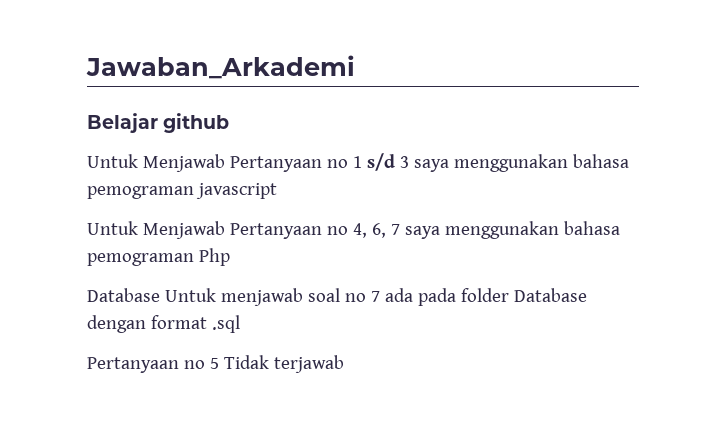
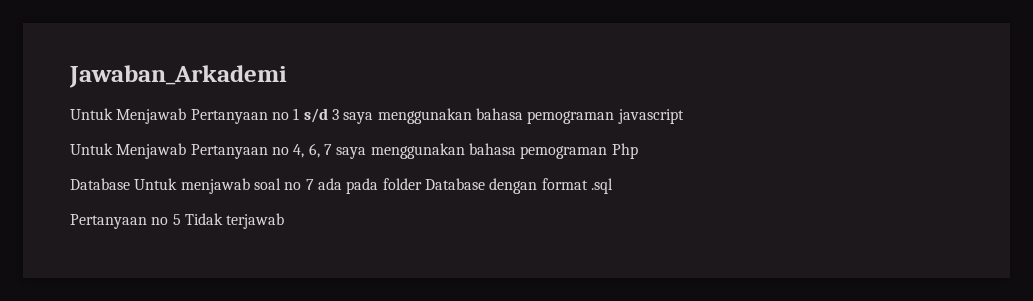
- Belajar github

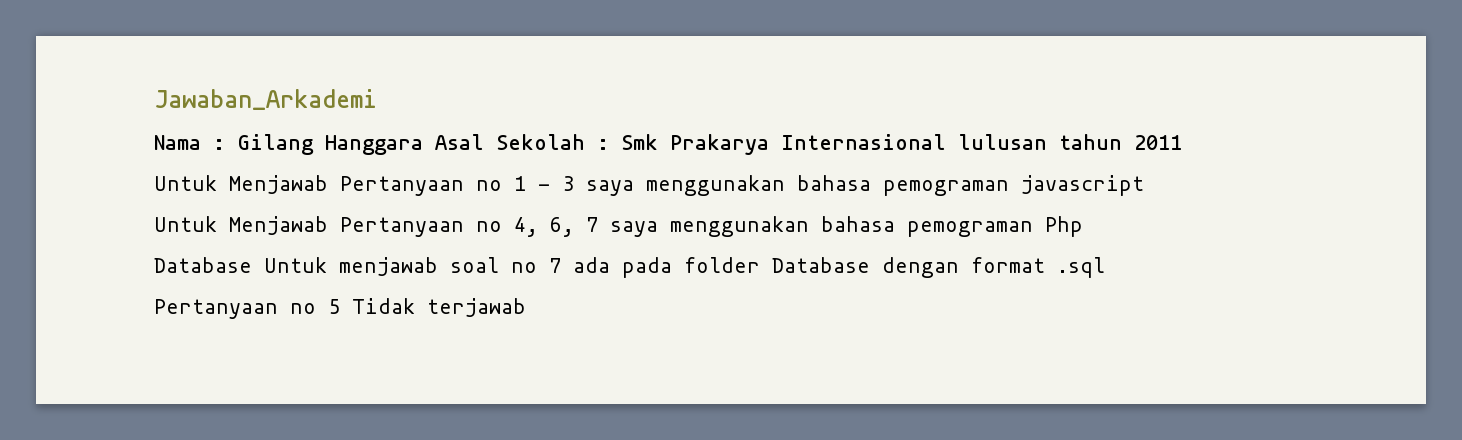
+ Nama : Gilang Hanggara Asal Sekolah : Smk Prakarya Internasional lulusan tahun 2011
- Untuk Menjawab Pertanyaan no 1 s/d 3 saya menggunakan bahasa pemograman javascript
+ Untuk Menjawab Pertanyaan no 1 - 3 saya menggunakan bahasa pemograman javascript

